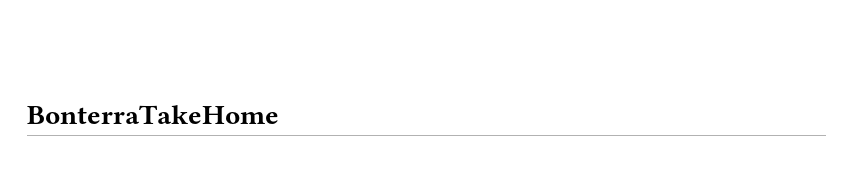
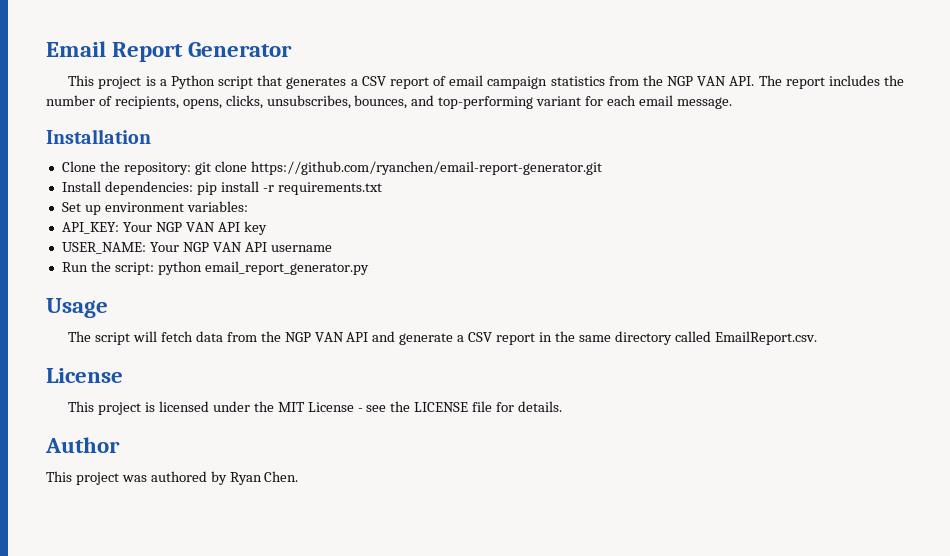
- BonterraTakeHome
+ Email Report Generator
+ This project is a Python script that generates a CSV report of email campaign statistics from the NGP VAN API. The report includes the number of recipients, opens, clicks, unsubscribes, bounces, and top-performing variant for each email message.
+ Installation
+ Clone the repository: git clone https://github.com/ryanchen/email-report-generator.git
+ Install dependencies: pip install -r requirements.txt
+ Set up environment variables:
+ API_KEY: Your NGP VAN API key
+ USER_NAME: Your NGP VAN API username
+ Run the script: python email_report_generator.py
+ Usage
+ The script will fetch data from the NGP VAN API and generate a CSV report in the same directory called EmailReport.csv.
+ License
+ This project is licensed under the MIT License - see the LICENSE file for details.
+ Author
+ This project was authored by Ryan Chen.

